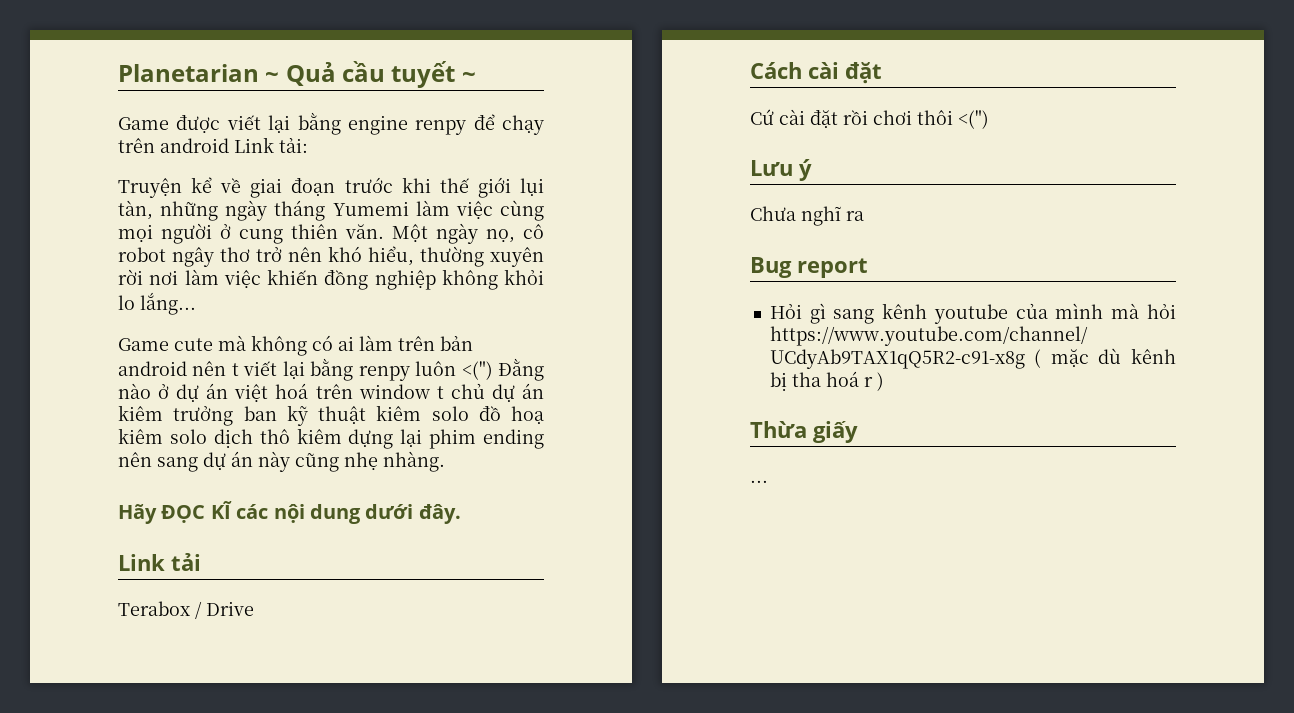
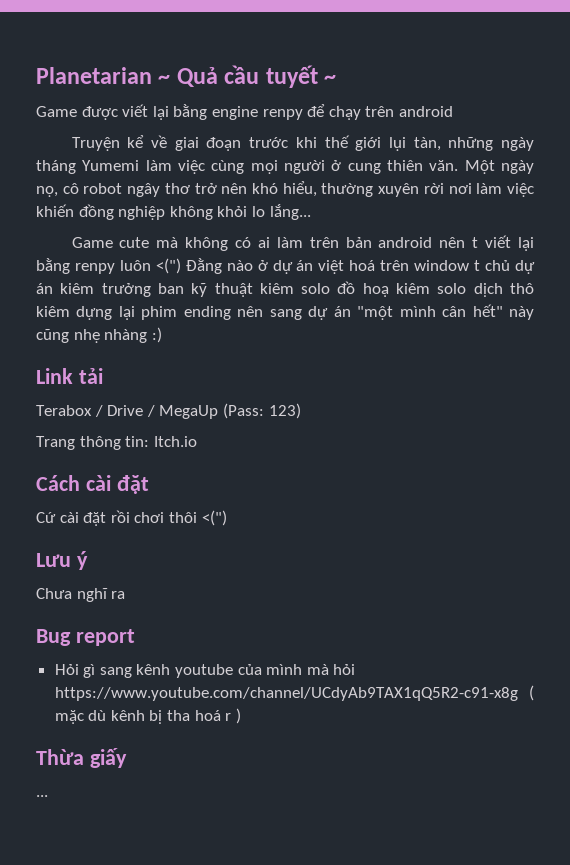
- Game được viết lại bằng engine renpy để chạy trên android Link tải:
+ Game được viết lại bằng engine renpy để chạy trên android
- Game cute mà không có ai làm trên bản android nên t viết lại bằng renpy luôn <(") Đằng nào ở dự án việt hoá trên window t chủ dự án kiêm trưởng ban kỹ thuật kiêm solo đồ hoạ kiêm solo dịch thô kiêm dựng lại phim ending nên sang dự án này cũng nhẹ nhàng.
- Hãy ĐỌC KĨ các nội dung dưới đây.
+ Game cute mà không có ai làm trên bản android nên t viết lại bằng renpy luôn <(") Đằng nào ở dự án việt hoá trên window t chủ dự án kiêm trưởng ban kỹ thuật kiêm solo đồ hoạ kiêm solo dịch thô kiêm dựng lại phim ending nên sang dự án "một mình cân hết" này cũng nhẹ nhàng :)
- Terabox / Drive
+ Terabox / Drive / MegaUp (Pass: 123)
+ Trang thông tin: Itch.io

